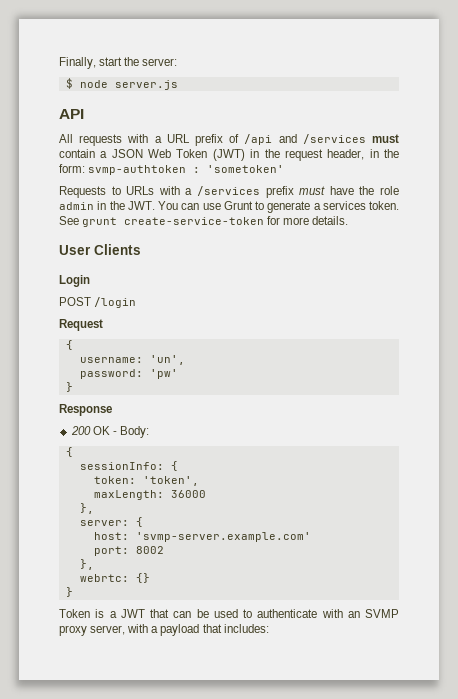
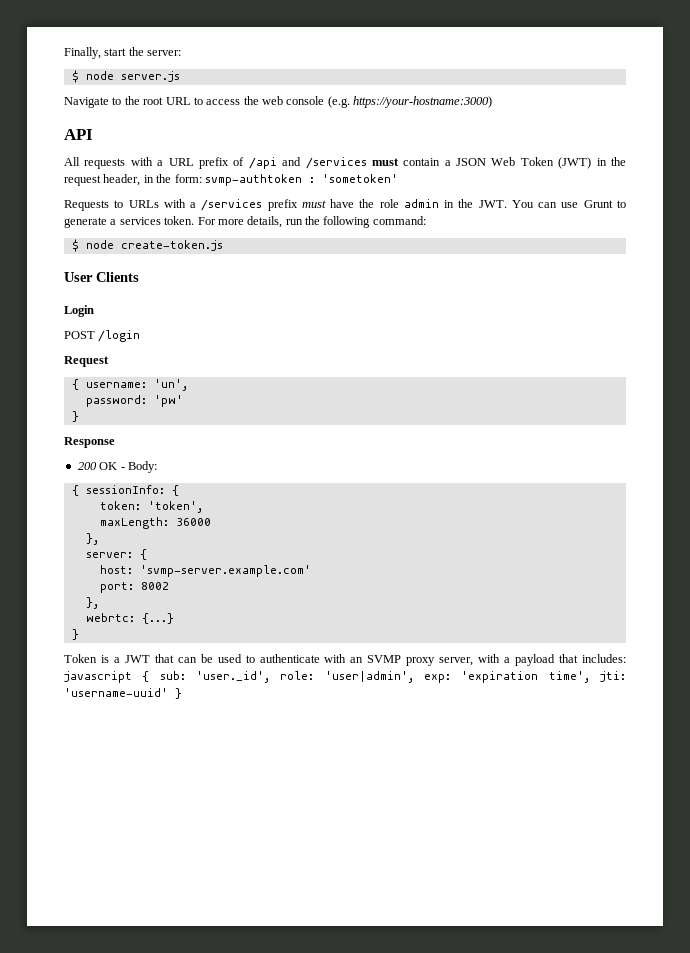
+ Navigate to the root URL to access the web console (e.g. https://your-hostname:3000)
- See grunt create-service-token for more details.
+ For more details, run the following command:
+ $ node create-token.js
  Request
- {
- username: 'un',
+ { username: 'un',
  200 OK - Body:
- {
- sessionInfo: {
+ { sessionInfo: {
- webrtc: {}
+ webrtc: {...}
- Token is a JWT that can be used to authenticate with an SVMP proxy server, with a payload that includes:
+ Token is a JWT that can be used to authenticate with an SVMP proxy server, with a payload that includes: javascript { sub: 'user._id', role: 'user|admin', exp: 'expiration time', jti: 'username-uuid' }

